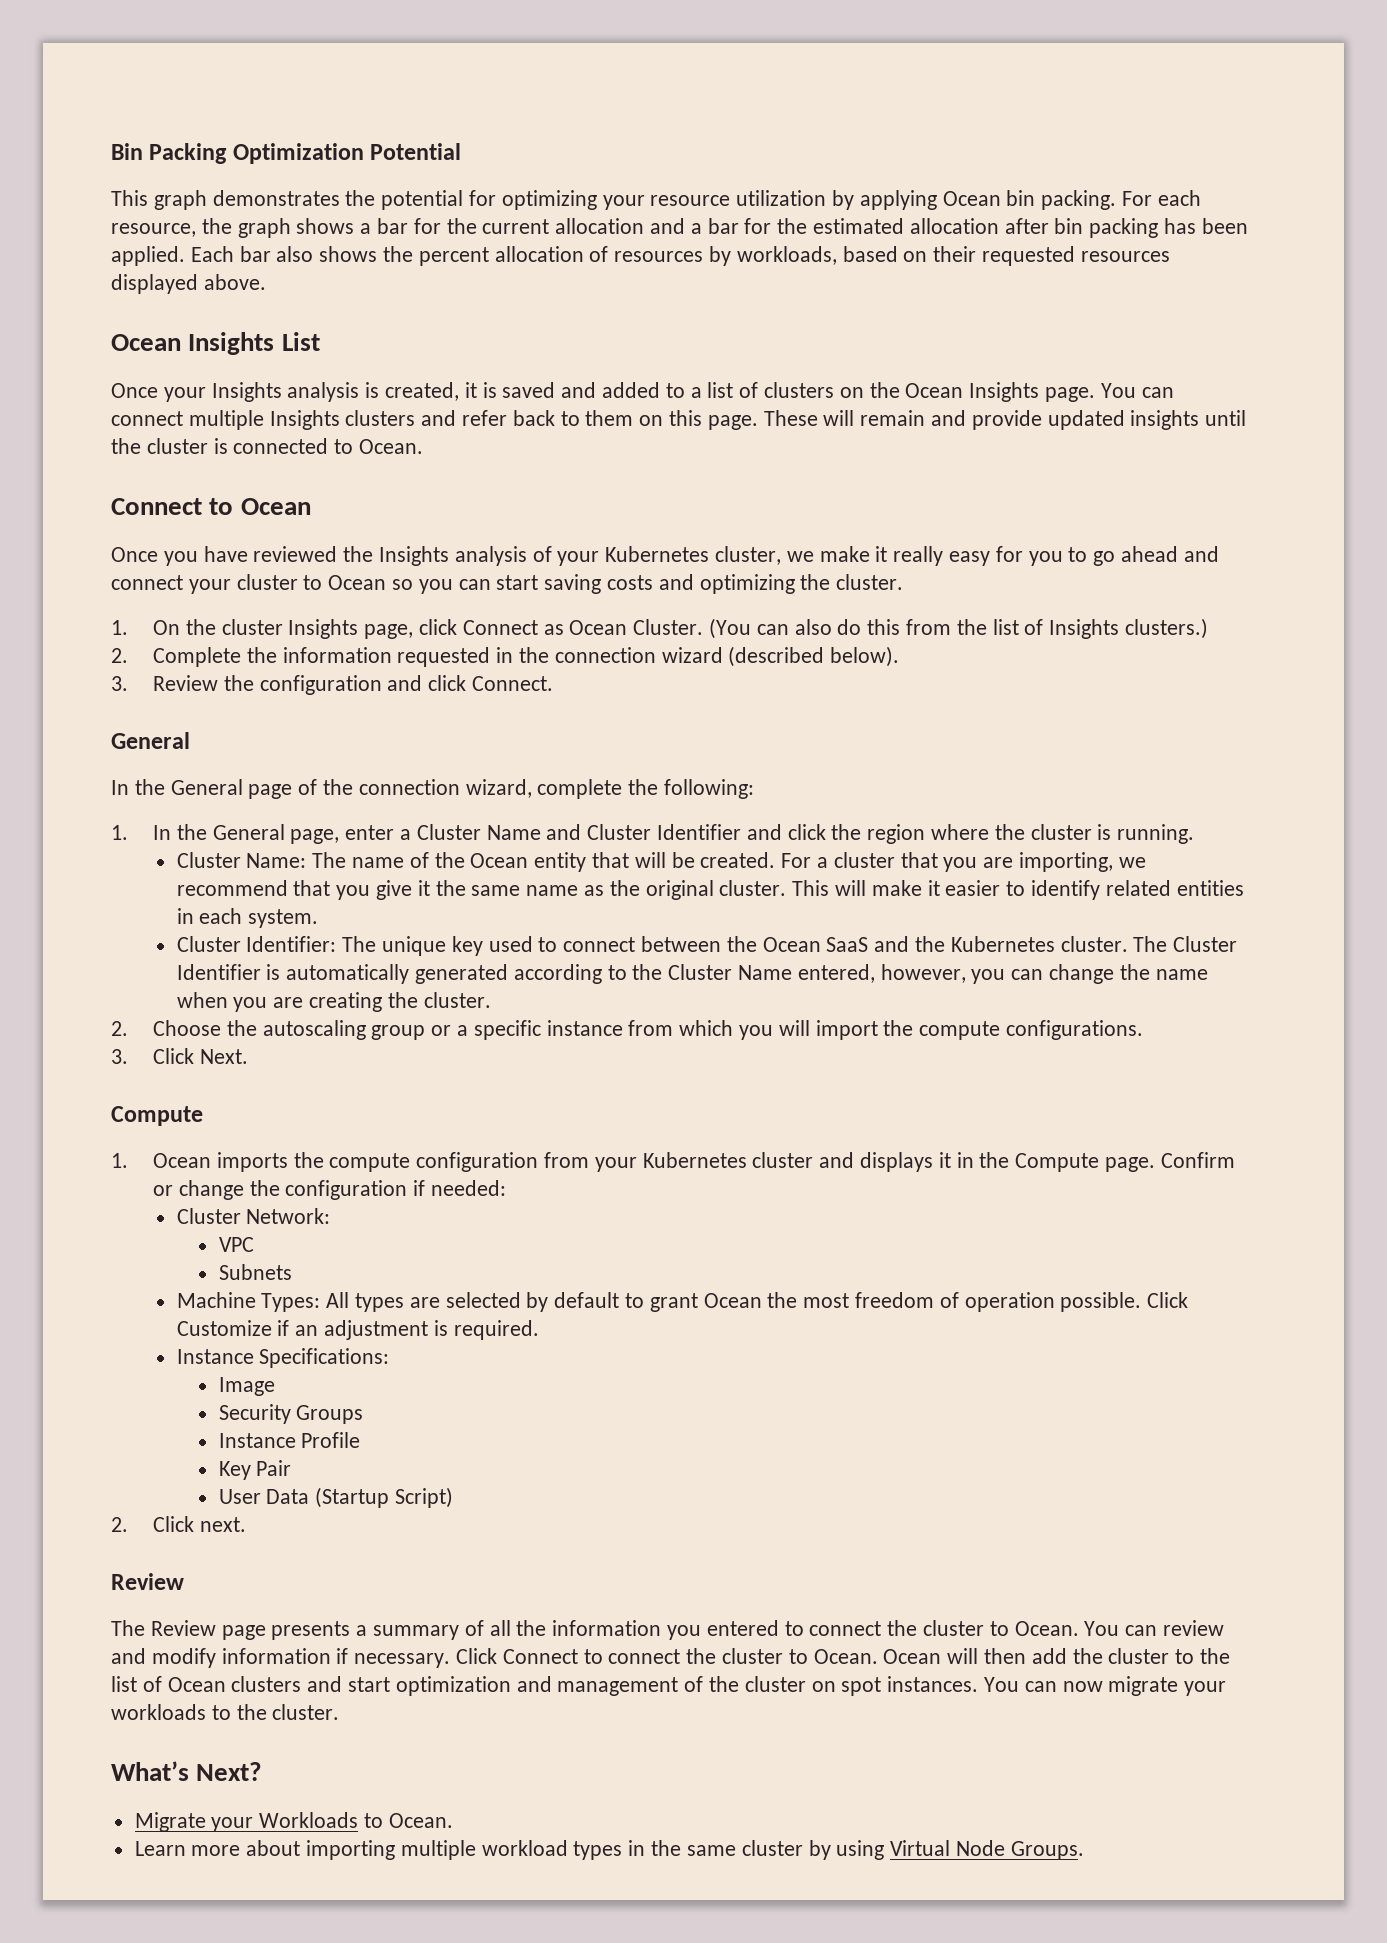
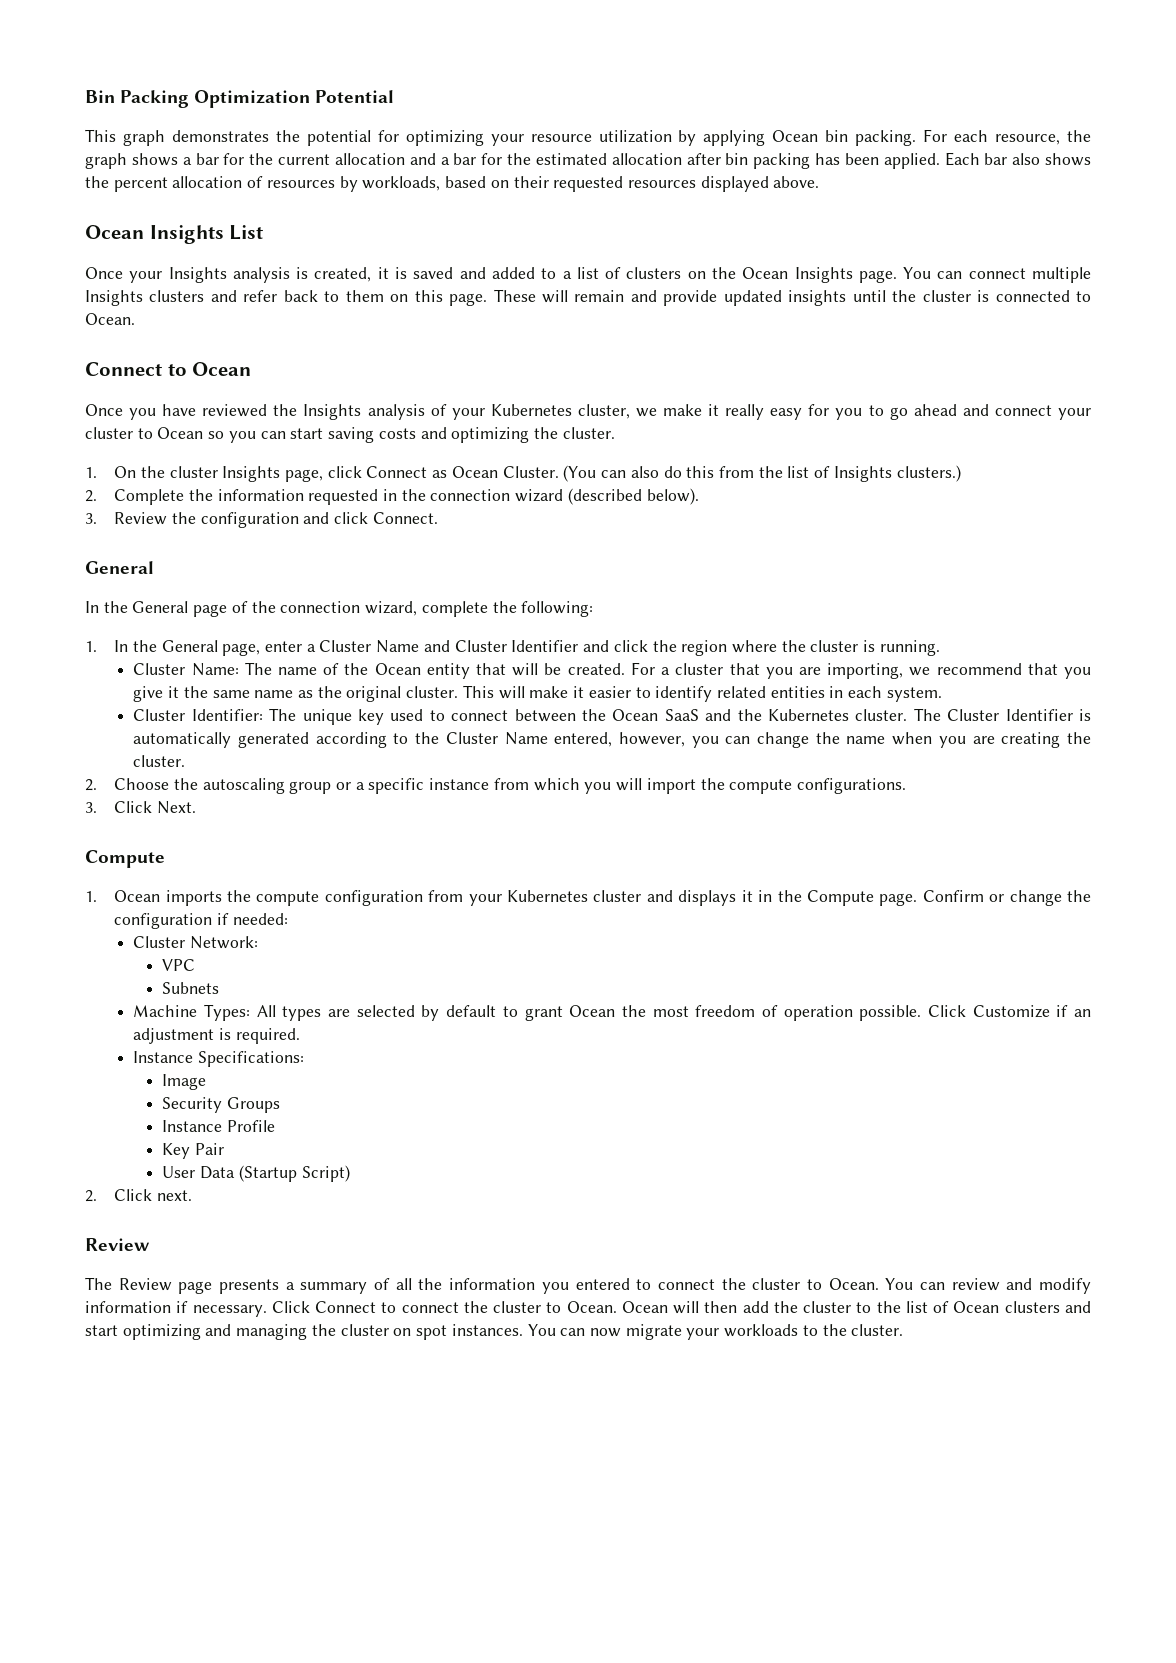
- Ocean will then add the cluster to the list of Ocean clusters and start optimization and management of the cluster on spot instances.
+ Ocean will then add the cluster to the list of Ocean clusters and start optimizing and managing the cluster on spot instances.
- What’s Next?
- Migrate your Workloads to Ocean.
- Learn more about importing multiple workload types in the same cluster by using Virtual Node Groups.

